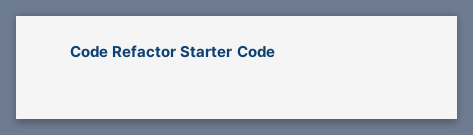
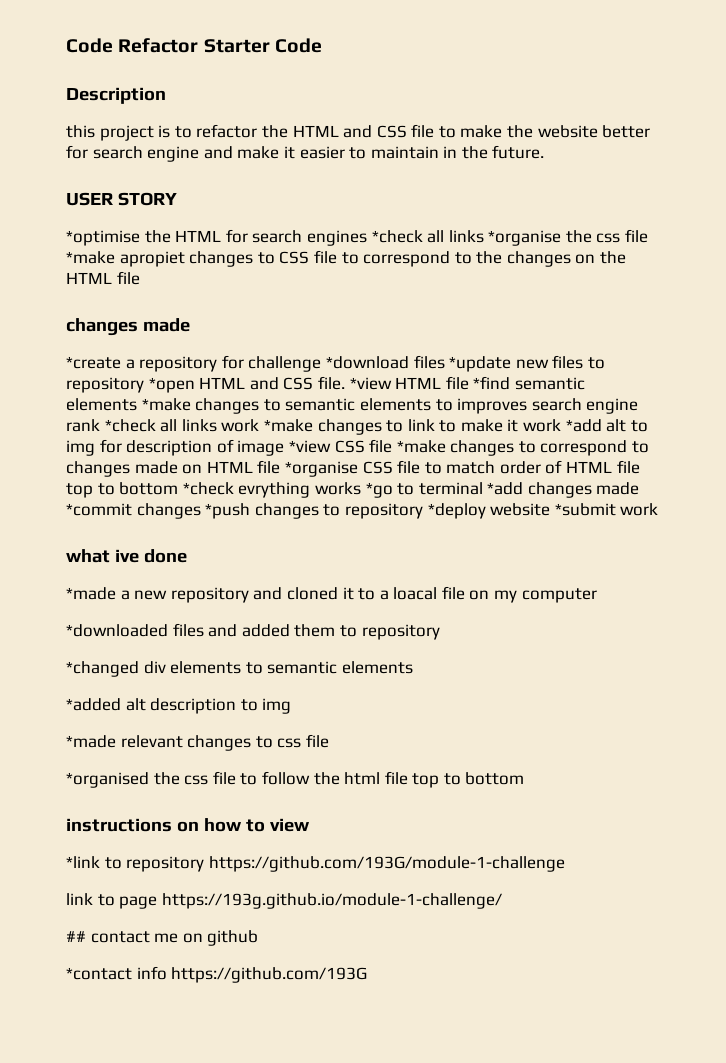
+ Description
+ this project is to refactor the HTML and CSS file to make the website better for search engine and make it easier to maintain in the future.
+ USER STORY
+ *optimise the HTML for search engines *check all links *organise the css file *make apropiet changes to CSS file to correspond to the changes on the HTML file
+ changes made
+ *create a repository for challenge *download files *update new files to repository *open HTML and CSS file. *view HTML file *find semantic elements *make changes to semantic elements to improves search engine rank *check all links work *make changes to link to make it work *add alt to img for description of image *view CSS file *make changes to correspond to changes made on HTML file *organise CSS file to match order of HTML file top to bottom *check evrything works *go to terminal *add changes made *commit changes *push changes to repository *deploy website *submit work
+ what ive done
+ *made a new repository and cloned it to a loacal file on my computer
+ *downloaded files and added them to repository
+ *changed div elements to semantic elements
+ *added alt description to img
+ *made relevant changes to css file
+ *organised the css file to follow the html file top to bottom
+ instructions on how to view
+ *link to repository https://github.com/193G/module-1-challenge
+ link to page https://193g.github.io/module-1-challenge/
+ ## contact me on github
+ *contact info https://github.com/193G

